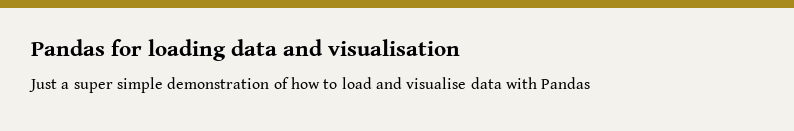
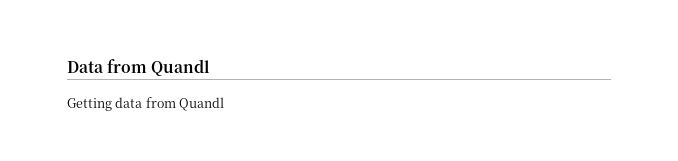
- Pandas for loading data and visualisation
- Just a super simple demonstration of how to load and visualise data with Pandas
+ Data from Quandl
+ Getting data from Quandl

